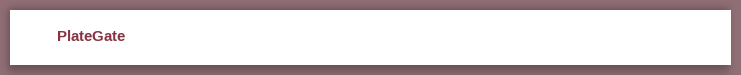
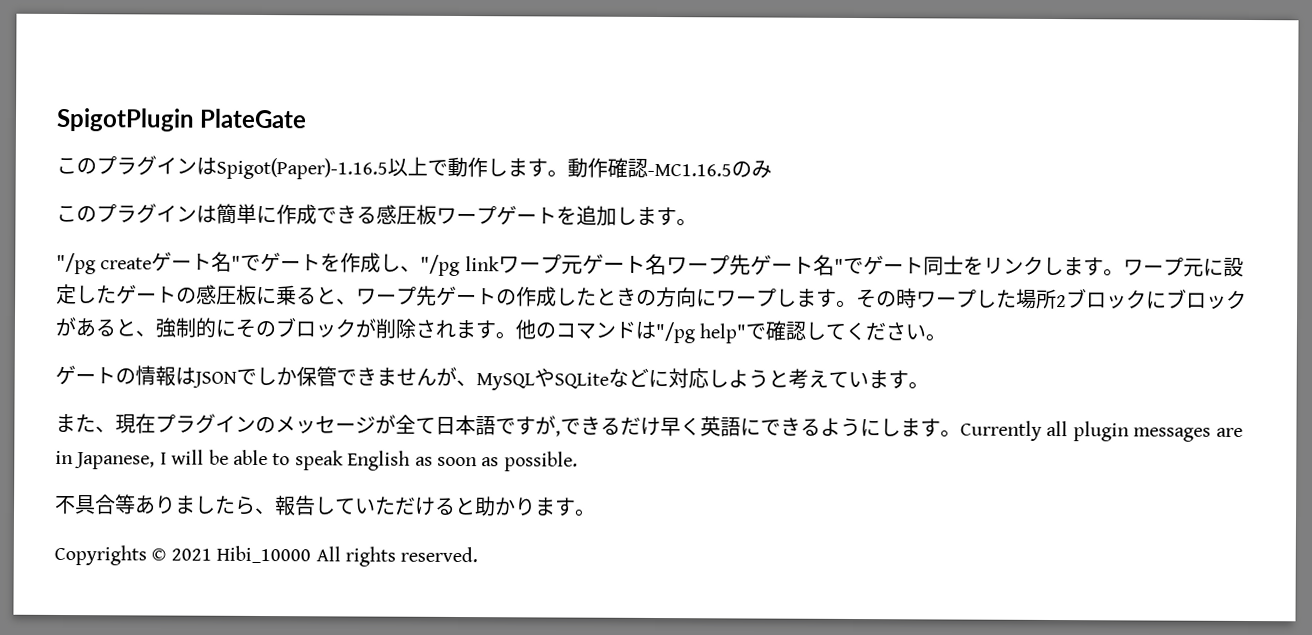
- PlateGate
+ SpigotPlugin PlateGate
+ このプラグインはSpigot(Paper)-1.16.5以上で動作します。動作確認-MC1.16.5のみ
+ このプラグインは簡単に作成できる感圧板ワープゲートを追加します。
+ "/pg createゲート名"でゲートを作成し、"/pg linkワープ元ゲート名ワープ先ゲート名"でゲート同士をリンクします。ワープ元に設定したゲートの感圧板に乗ると、ワープ先ゲートの作成したときの方向にワープします。その時ワープした場所2ブロックにブロックがあると、強制的にそのブロックが削除されます。他のコマンドは"/pg help"で確認してください。
+ ゲートの情報はJSONでしか保管できませんが、MySQLやSQLiteなどに対応しようと考えています。
+ また、現在プラグインのメッセージが全て日本語ですが,できるだけ早く英語にできるようにします。Currently all plugin messages are in Japanese, I will be able to speak English as soon as possible.
+ 不具合等ありましたら、報告していただけると助かります。
+ Copyrights © 2021 Hibi_10000 All rights reserved.

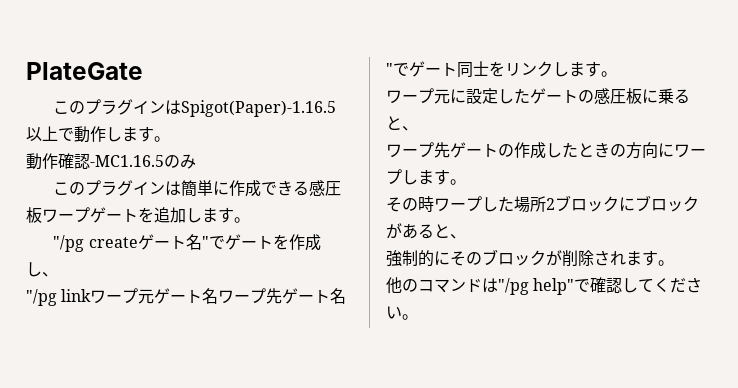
- SpigotPlugin PlateGate
+ PlateGate
- このプラグインはSpigot(Paper)-1.16.5以上で動作します。動作確認-MC1.16.5のみ
+ このプラグインはSpigot(Paper)-1.16.5以上で動作します。
+ 動作確認-MC1.16.5のみ
- "/pg createゲート名"でゲートを作成し、"/pg linkワープ元ゲート名ワープ先ゲート名"でゲート同士をリンクします。ワープ元に設定したゲートの感圧板に乗ると、ワープ先ゲートの作成したときの方向にワープします。その時ワープした場所2ブロックにブロックがあると、強制的にそのブロックが削除されます。他のコマンドは"/pg help"で確認してください。
+ "/pg createゲート名"でゲートを作成し、
+ "/pg linkワープ元ゲート名ワープ先ゲート名"でゲート同士をリンクします。
+ ワープ元に設定したゲートの感圧板に乗ると、
+ ワープ先ゲートの作成したときの方向にワープします。
+ その時ワープした場所2ブロックにブロックがあると、
+ 強制的にそのブロックが削除されます。
+ 他のコマンドは"/pg help"で確認してください。
- ゲートの情報はJSONでしか保管できませんが、MySQLやSQLiteなどに対応しようと考えています。
- また、現在プラグインのメッセージが全て日本語ですが,できるだけ早く英語にできるようにします。Currently all plugin messages are in Japanese, I will be able to speak English as soon as possible.
- 不具合等ありましたら、報告していただけると助かります。
- Copyrights © 2021 Hibi_10000 All rights reserved.

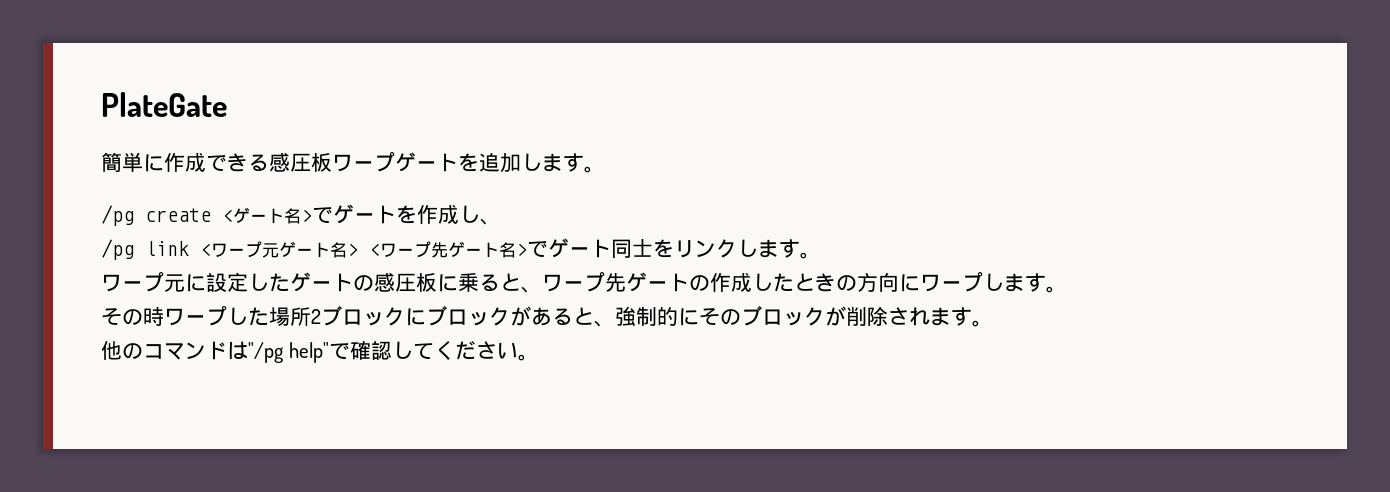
- このプラグインはSpigot(Paper)-1.16.5以上で動作します。
- 動作確認-MC1.16.5のみ
- このプラグインは簡単に作成できる感圧板ワープゲートを追加します。
+ 簡単に作成できる感圧板ワープゲートを追加します。
- "/pg createゲート名"でゲートを作成し、
+ /pg create <ゲート名>でゲートを作成し、
- "/pg linkワープ元ゲート名ワープ先ゲート名"でゲート同士をリンクします。
+ /pg link <ワープ元ゲート名> <ワープ先ゲート名>でゲート同士をリンクします。
- ワープ元に設定したゲートの感圧板に乗ると、
- ワープ先ゲートの作成したときの方向にワープします。
+ ワープ元に設定したゲートの感圧板に乗ると、ワープ先ゲートの作成したときの方向にワープします。
- その時ワープした場所2ブロックにブロックがあると、
- 強制的にそのブロックが削除されます。
+ その時ワープした場所2ブロックにブロックがあると、強制的にそのブロックが削除されます。

